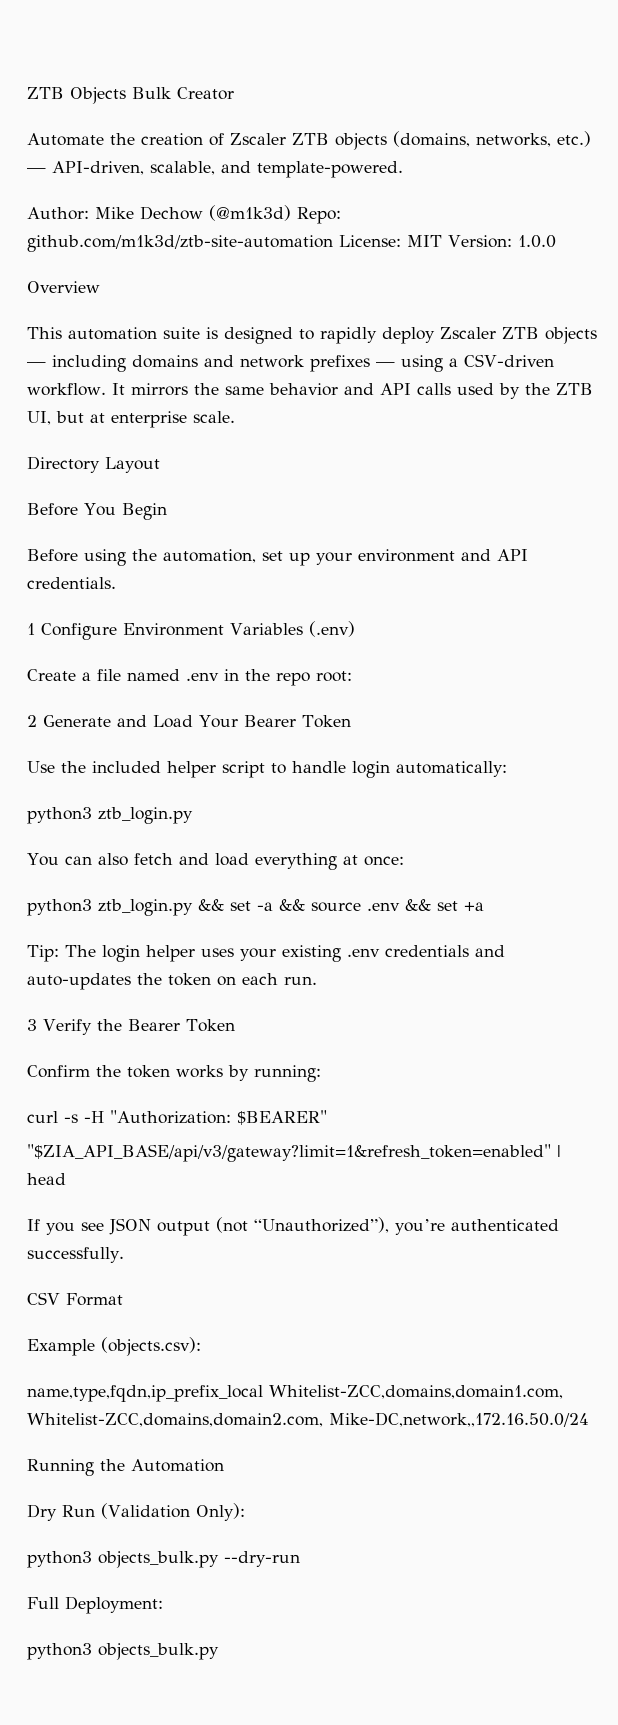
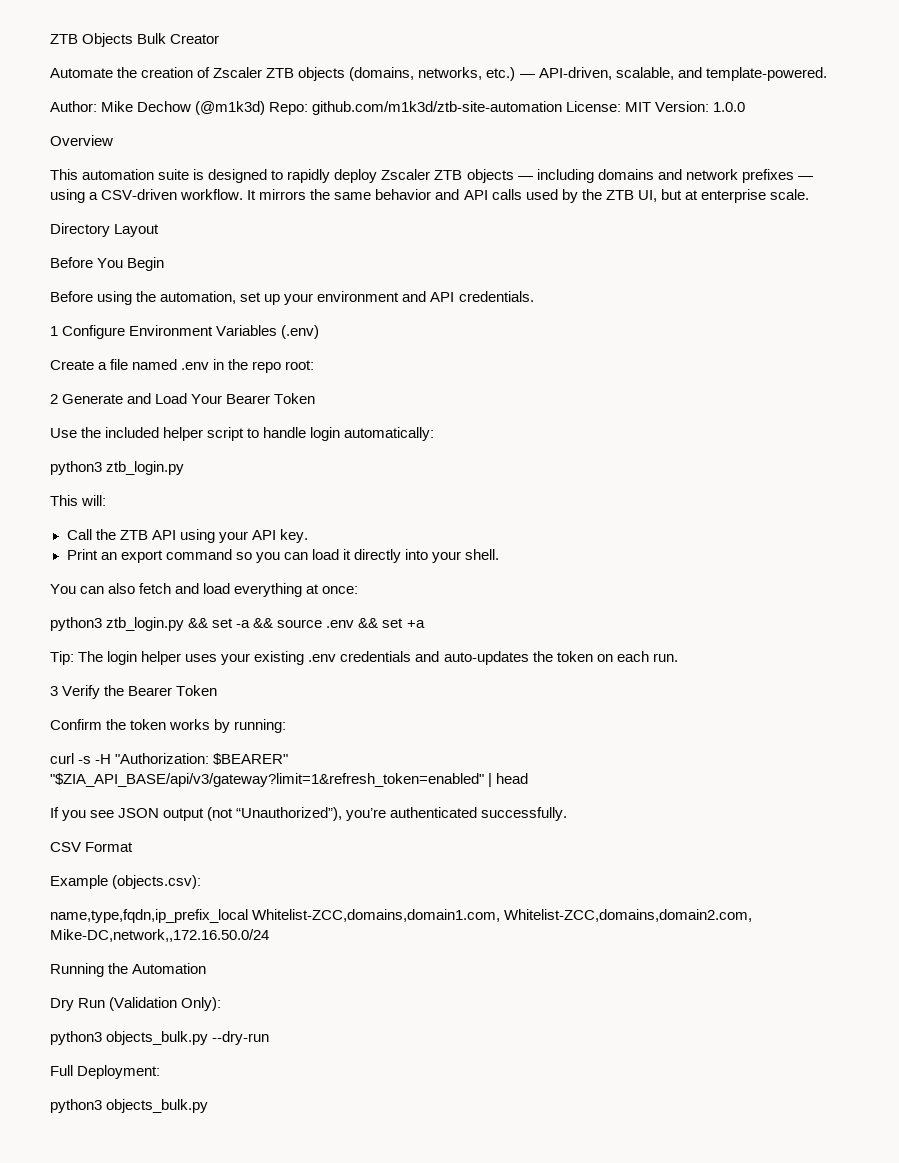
+ This will:
+ Call the ZTB API using your API key.
+ Print an export command so you can load it directly into your shell.

